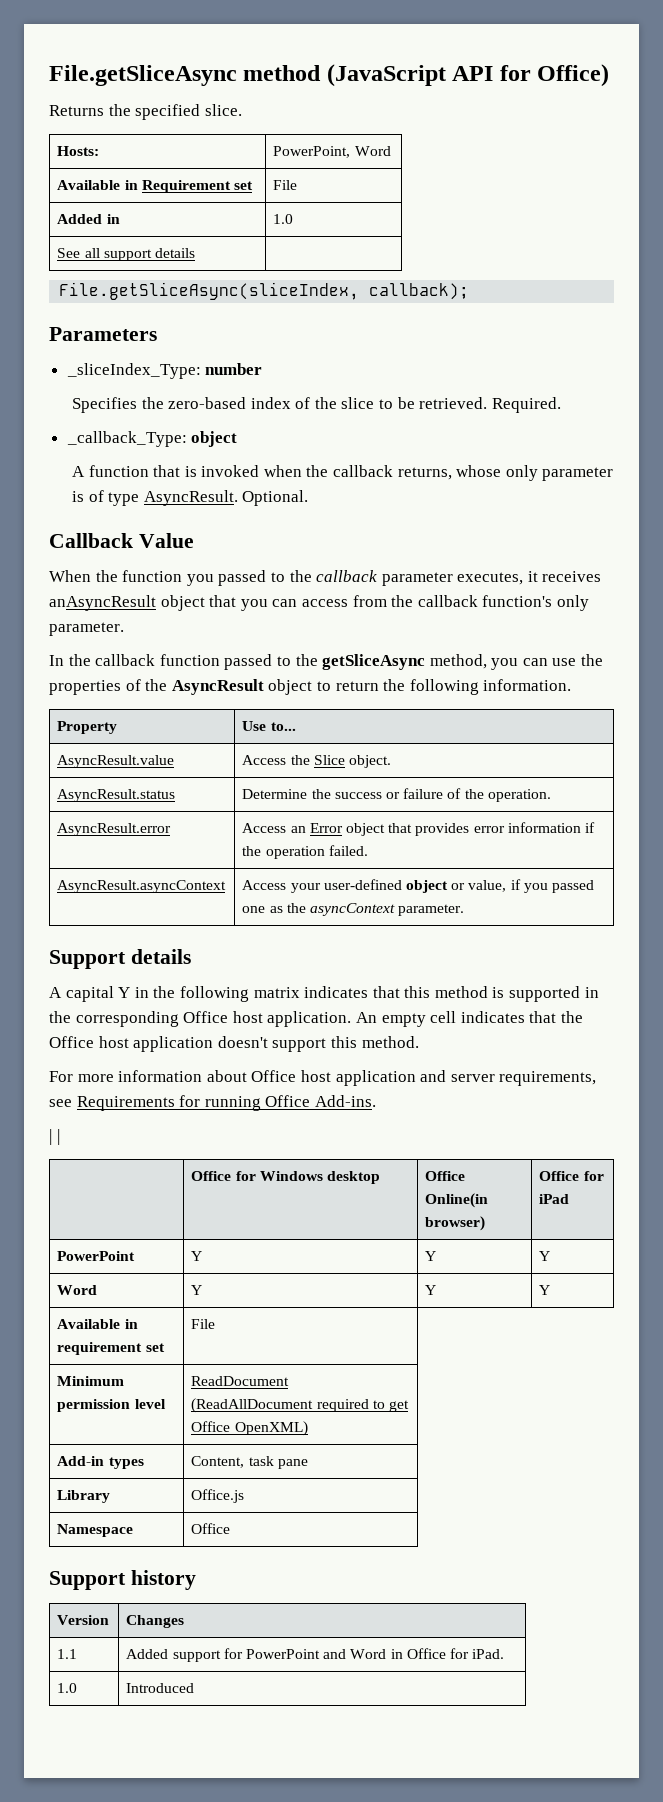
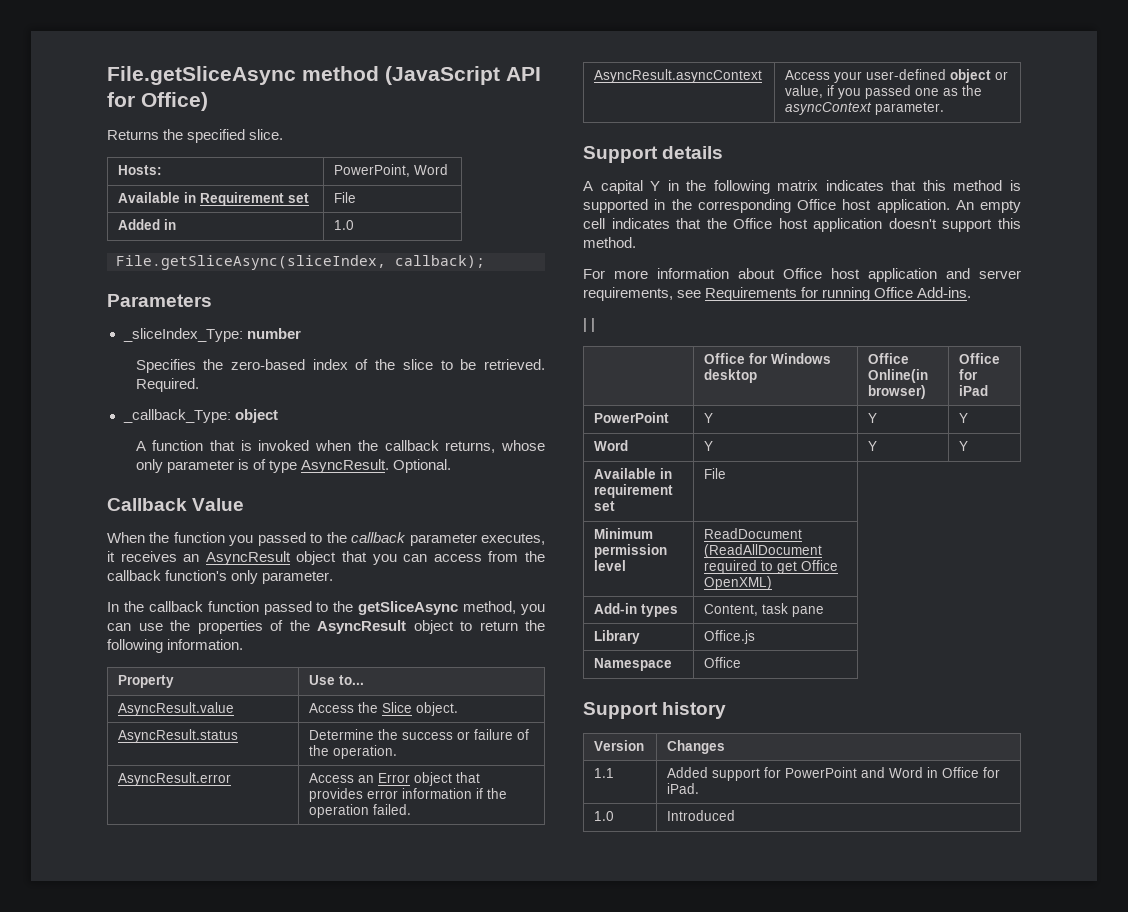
- See all support details |
- When the function you passed to the callback parameter executes, it receives anAsyncResult object that you can access from the callback function's only parameter.
+ When the function you passed to the callback parameter executes, it receives an AsyncResult object that you can access from the callback function's only parameter.

